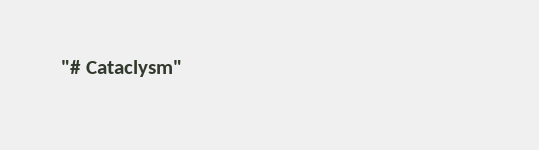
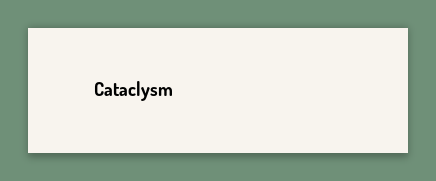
- "# Cataclysm"
+ Cataclysm

